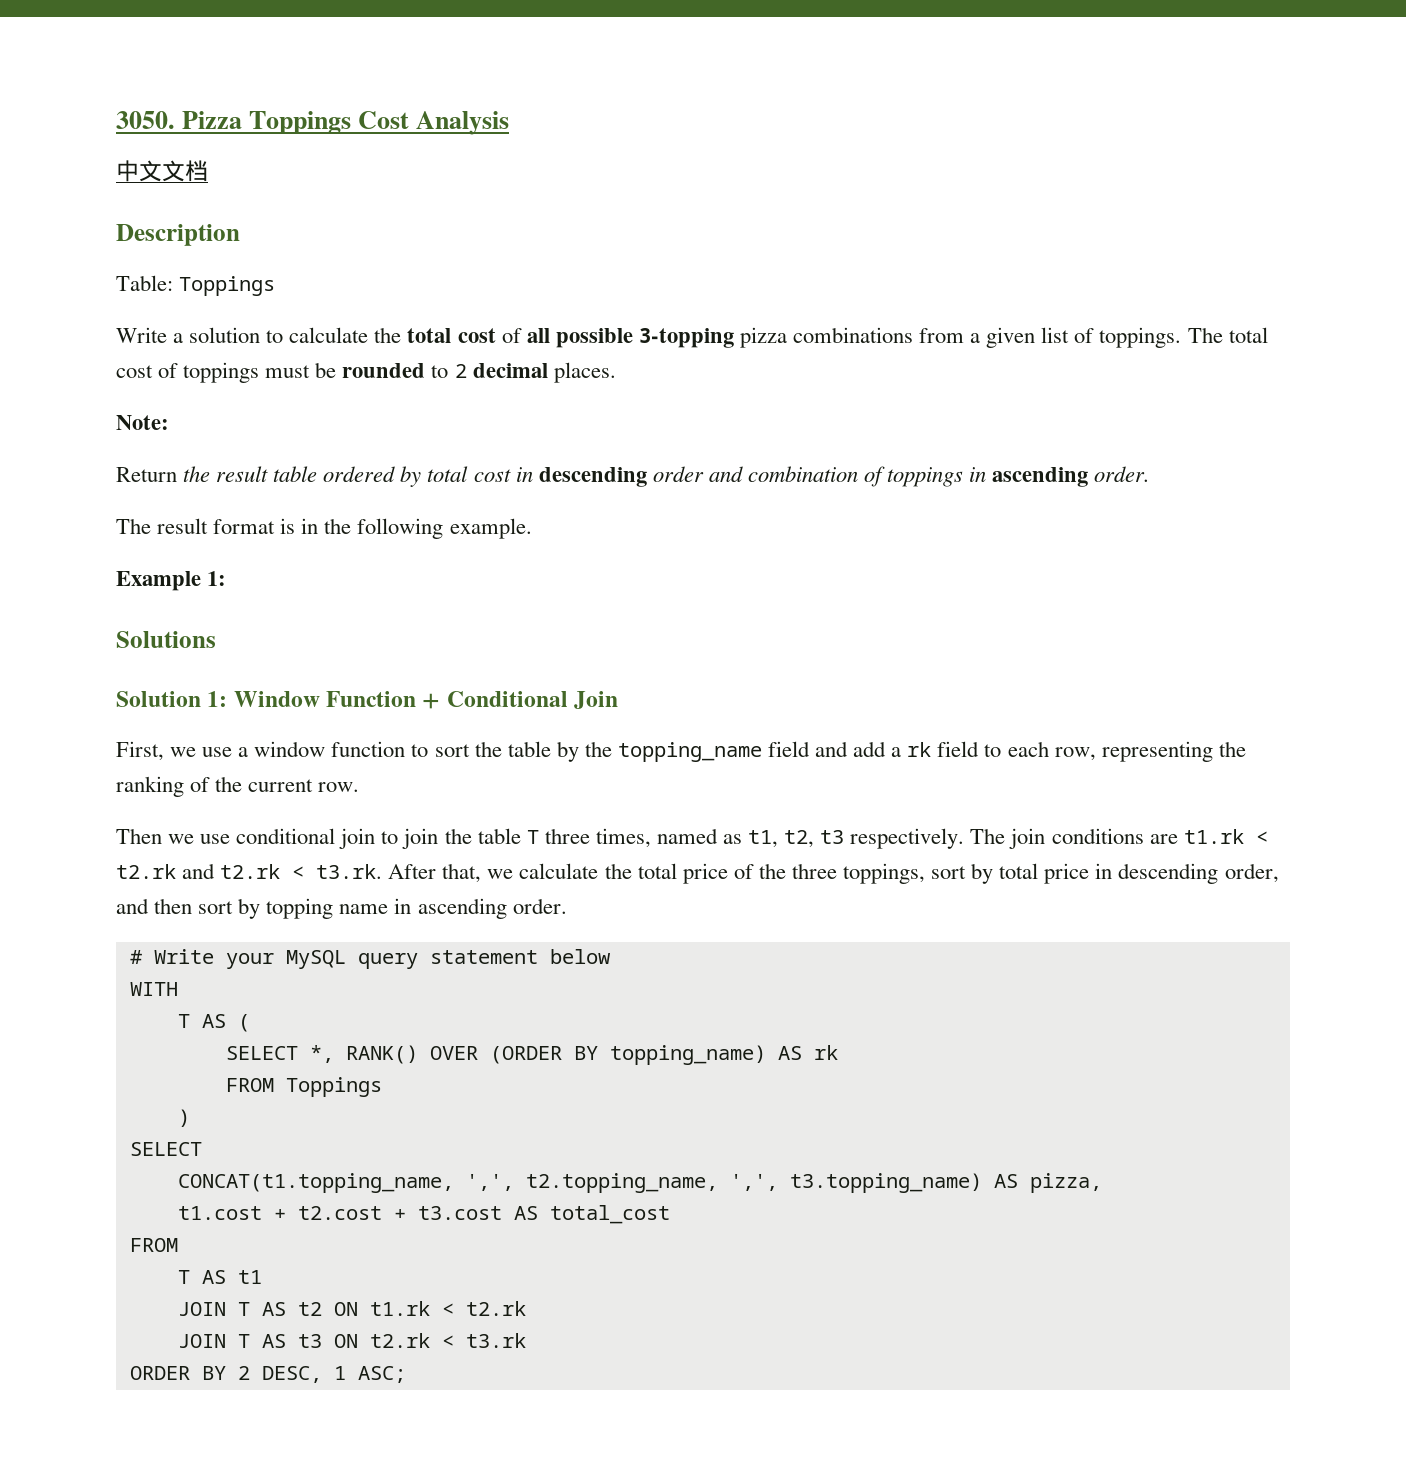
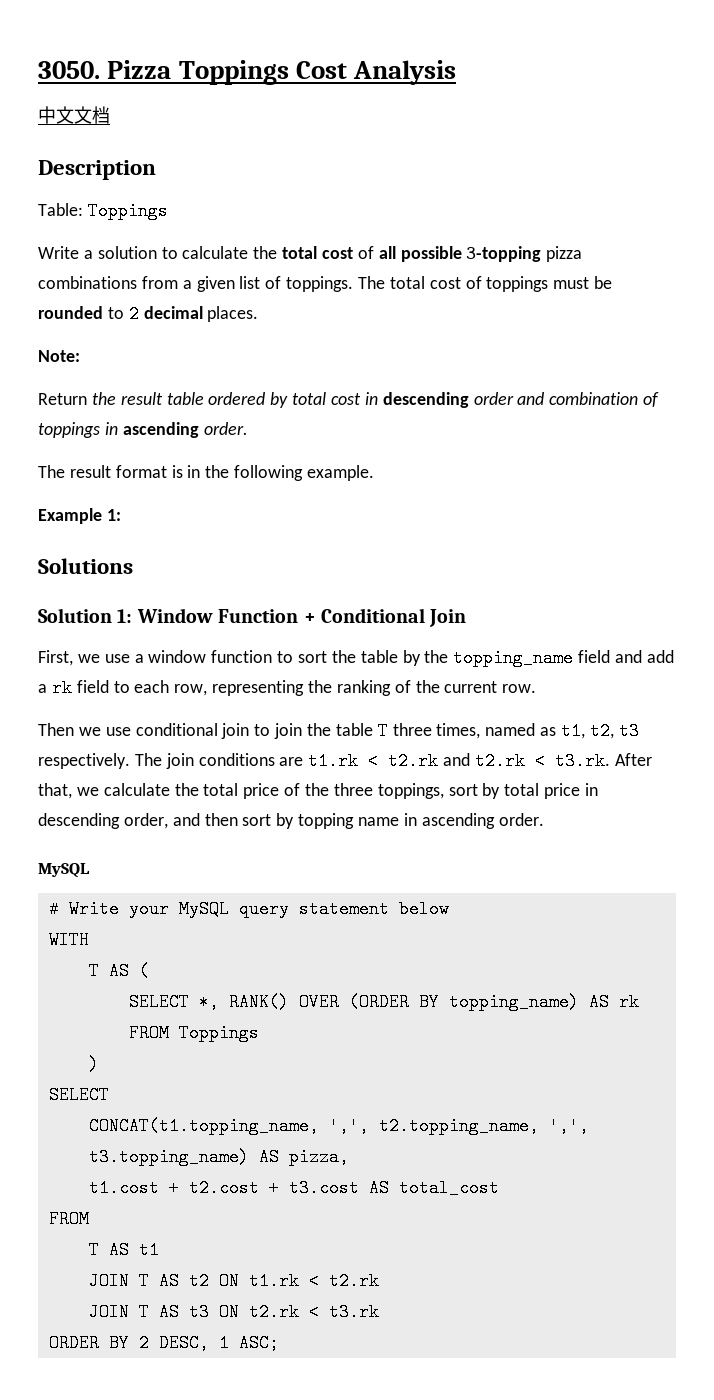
  The join conditions are t1.rk < t2.rk and t2.rk < t3.rk. After that, we calculate the total price of the three toppings, sort by total price in descending order, and then sort by topping name in ascending order.
+ MySQL

